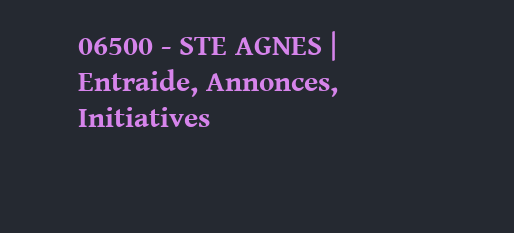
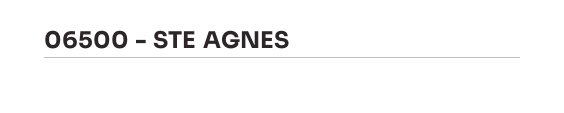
- 06500 - STE AGNES | Entraide, Annonces, Initiatives
+ 06500 - STE AGNES

